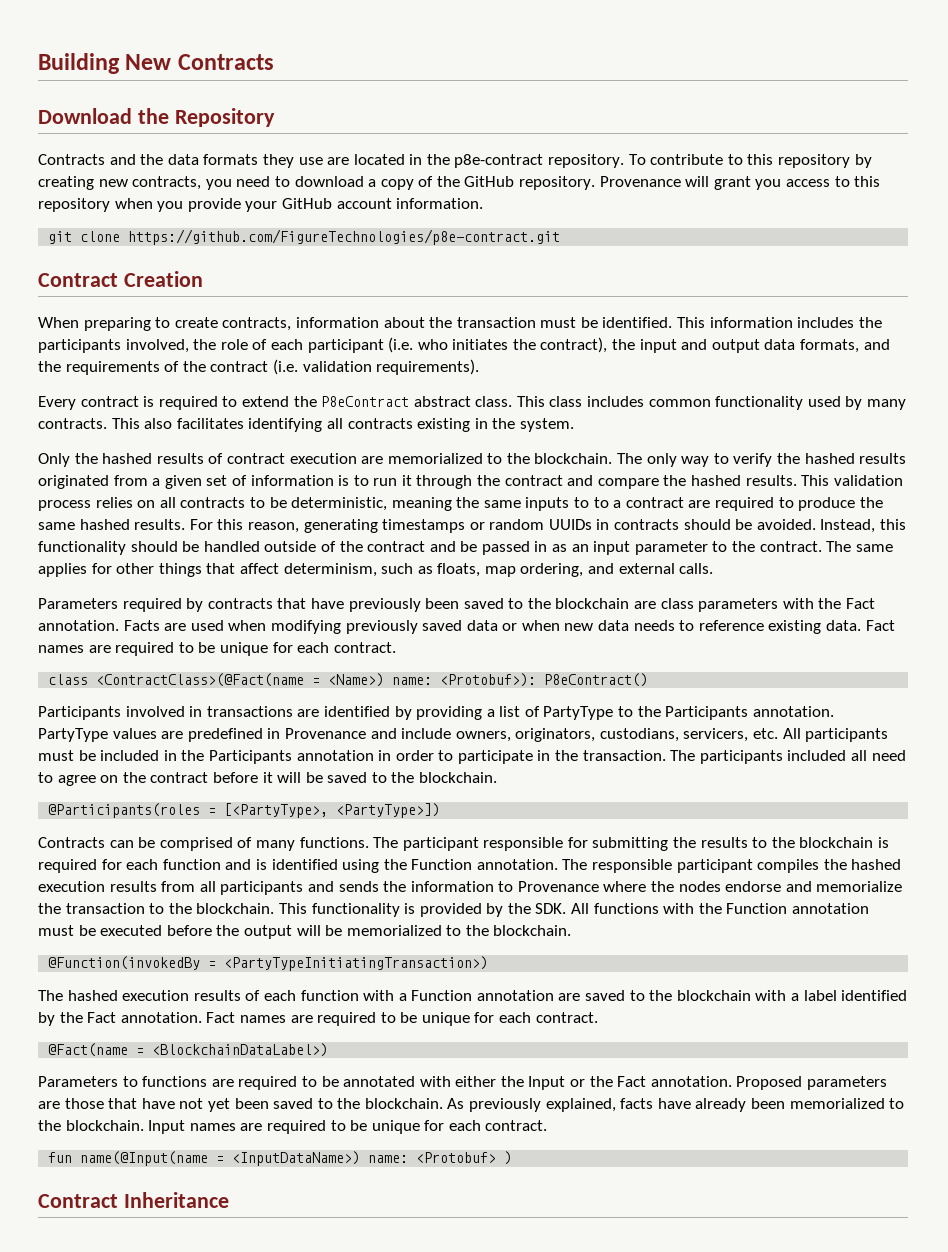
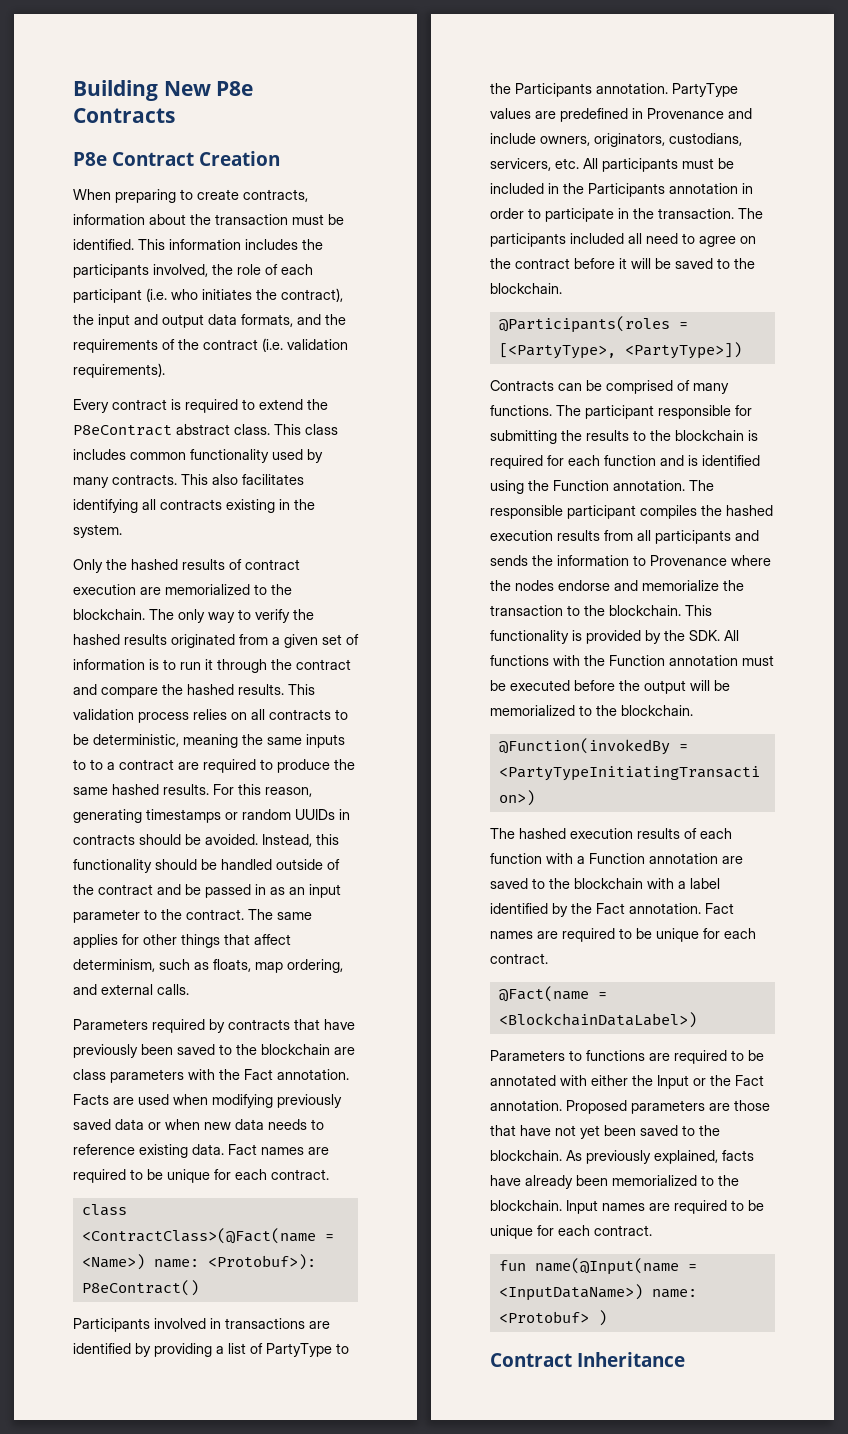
- Building New Contracts
+ Building New P8e Contracts
- Download the Repository
- Contracts and the data formats they use are located in the p8e-contract repository. To contribute to this repository by creating new contracts, you need to download a copy of the GitHub repository. Provenance will grant you access to this repository when you provide your GitHub account information.
- git clone https://github.com/FigureTechnologies/p8e-contract.git
- Contract Creation
+ P8e Contract Creation

